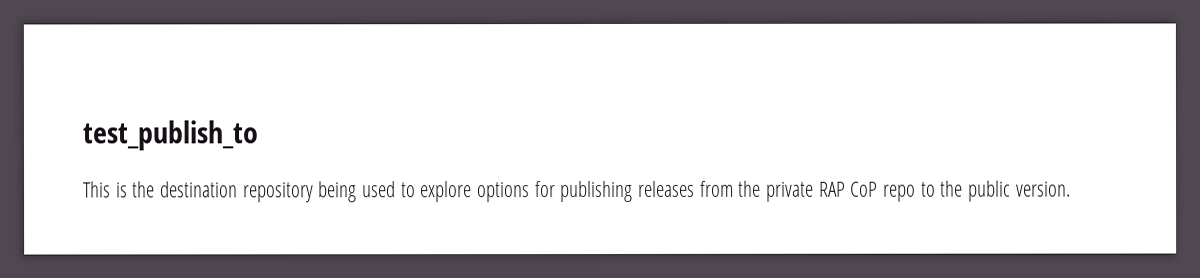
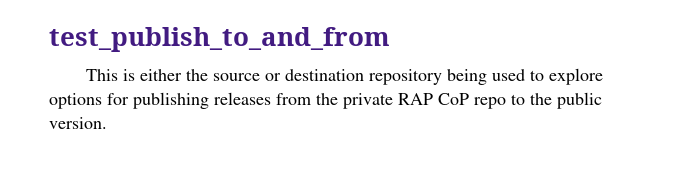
- test_publish_to
+ test_publish_to_and_from
- This is the destination repository being used to explore options for publishing releases from the private RAP CoP repo to the public version.
+ This is either the source or destination repository being used to explore options for publishing releases from the private RAP CoP repo to the public version.

